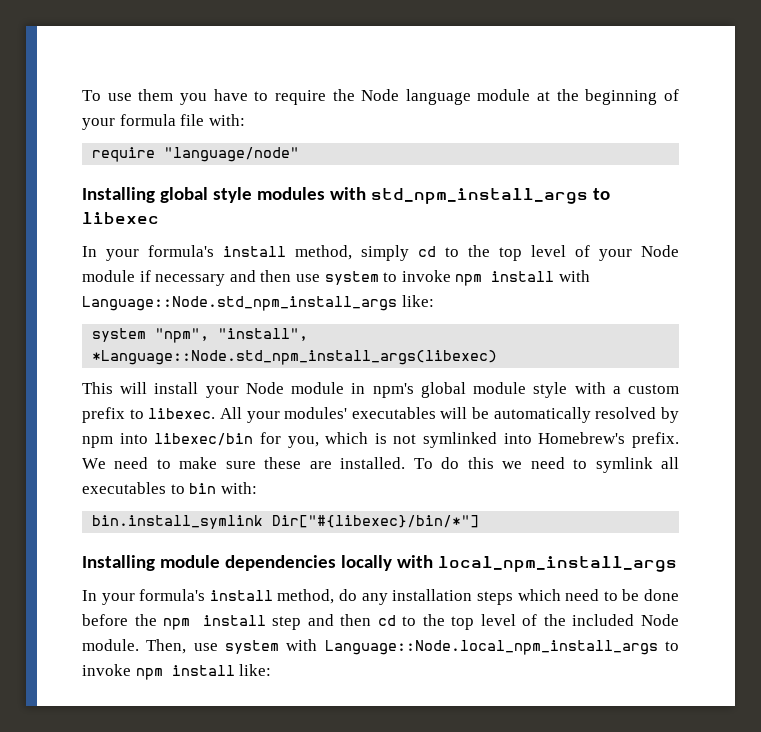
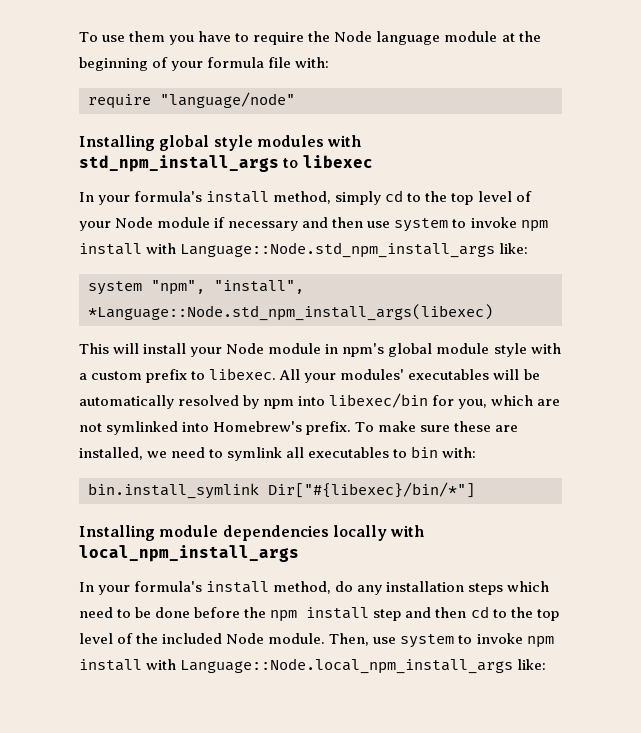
- All your modules' executables will be automatically resolved by npm into libexec/bin for you, which is not symlinked into Homebrew's prefix.
+ All your modules' executables will be automatically resolved by npm into libexec/bin for you, which are not symlinked into Homebrew's prefix.
- We need to make sure these are installed. To do this we need to symlink all executables to bin with:
+ To make sure these are installed, we need to symlink all executables to bin with:
- Then, use system with Language::Node.local_npm_install_args to invoke npm install like:
+ Then, use system to invoke npm install with Language::Node.local_npm_install_args like:

